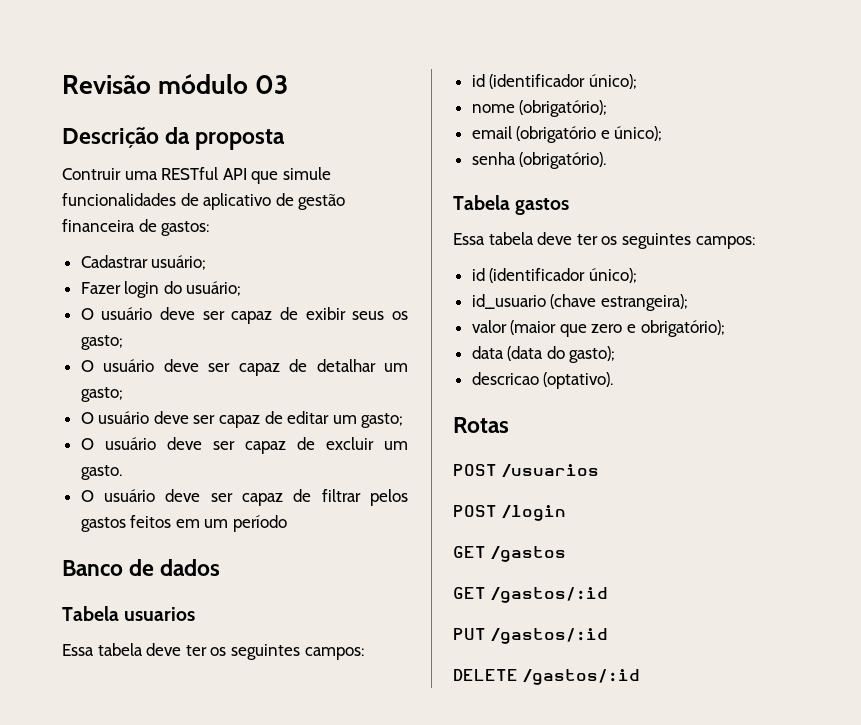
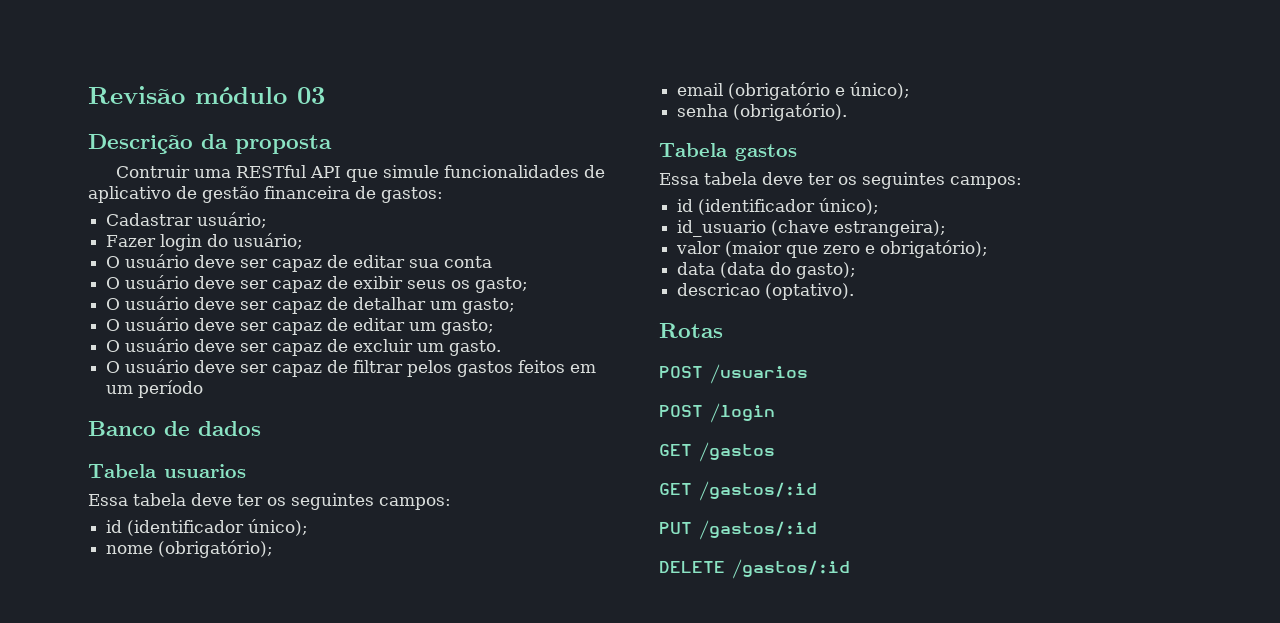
+ O usuário deve ser capaz de editar sua conta

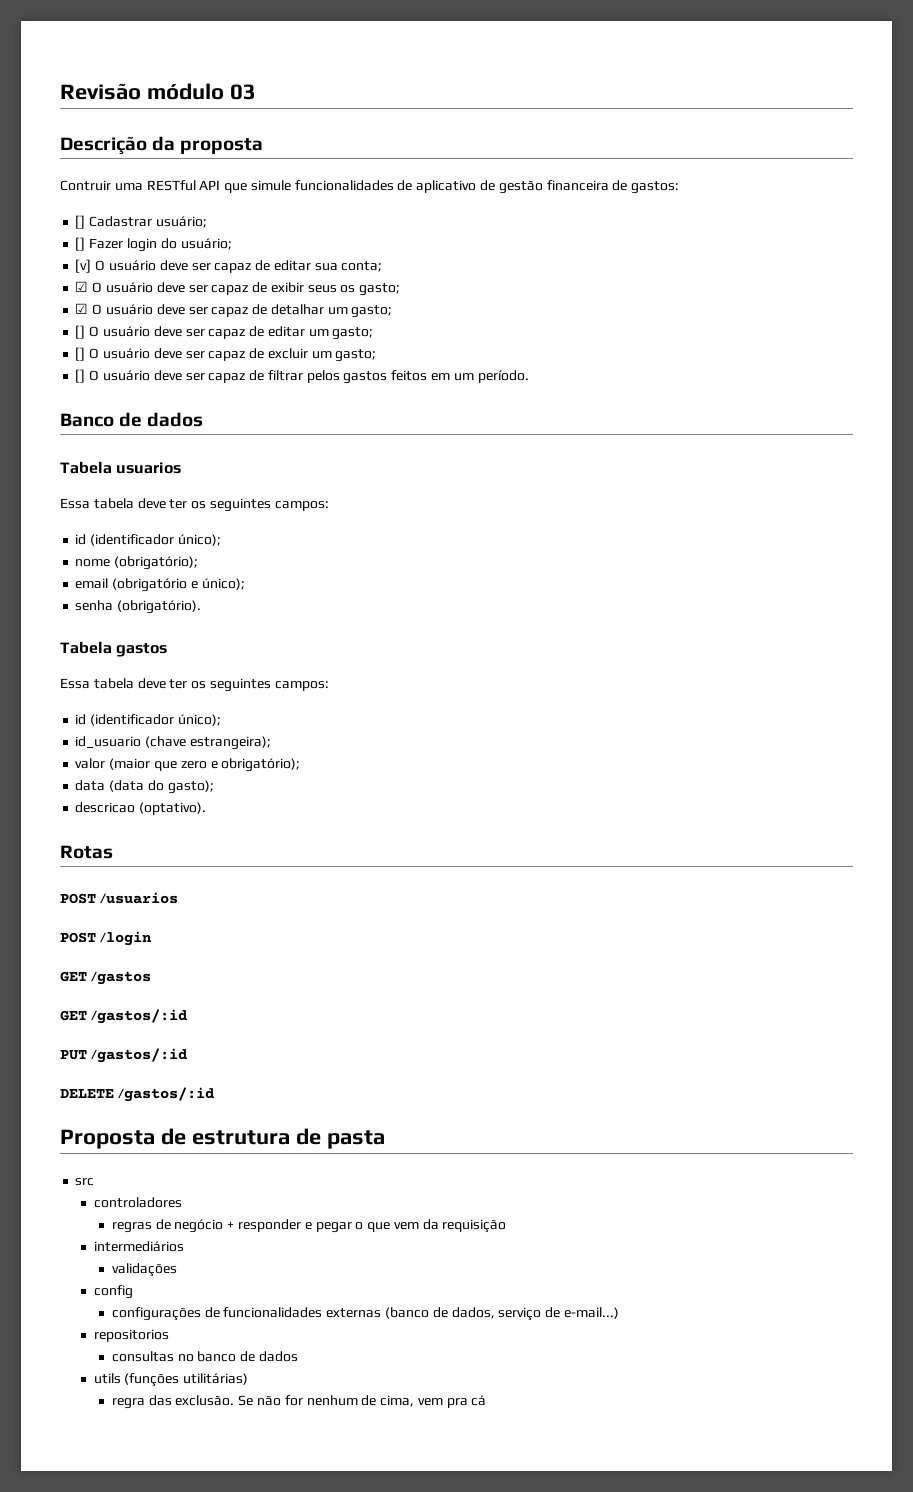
- Cadastrar usuário;
+ [] Cadastrar usuário;
- Fazer login do usuário;
+ [] Fazer login do usuário;
- O usuário deve ser capaz de editar sua conta
- O usuário deve ser capaz de exibir seus os gasto;
+ [v] O usuário deve ser capaz de editar sua conta;
+ ☑ O usuário deve ser capaz de exibir seus os gasto;
- O usuário deve ser capaz de detalhar um gasto;
+ ☑ O usuário deve ser capaz de detalhar um gasto;
- O usuário deve ser capaz de editar um gasto;
+ [] O usuário deve ser capaz de editar um gasto;
- O usuário deve ser capaz de excluir um gasto.
- O usuário deve ser capaz de filtrar pelos gastos feitos em um período
+ [] O usuário deve ser capaz de excluir um gasto;
+ [] O usuário deve ser capaz de filtrar pelos gastos feitos em um período.
+ Proposta de estrutura de pasta
+ src
+ controladores
+ regras de negócio + responder e pegar o que vem da requisição
+ intermediários
+ validações
+ config
+ configurações de funcionalidades externas (banco de dados, serviço de e-mail...)
+ repositorios
+ consultas no banco de dados
+ utils (funções utilitárias)
+ regra das exclusão. Se não for nenhum de cima, vem pra cá

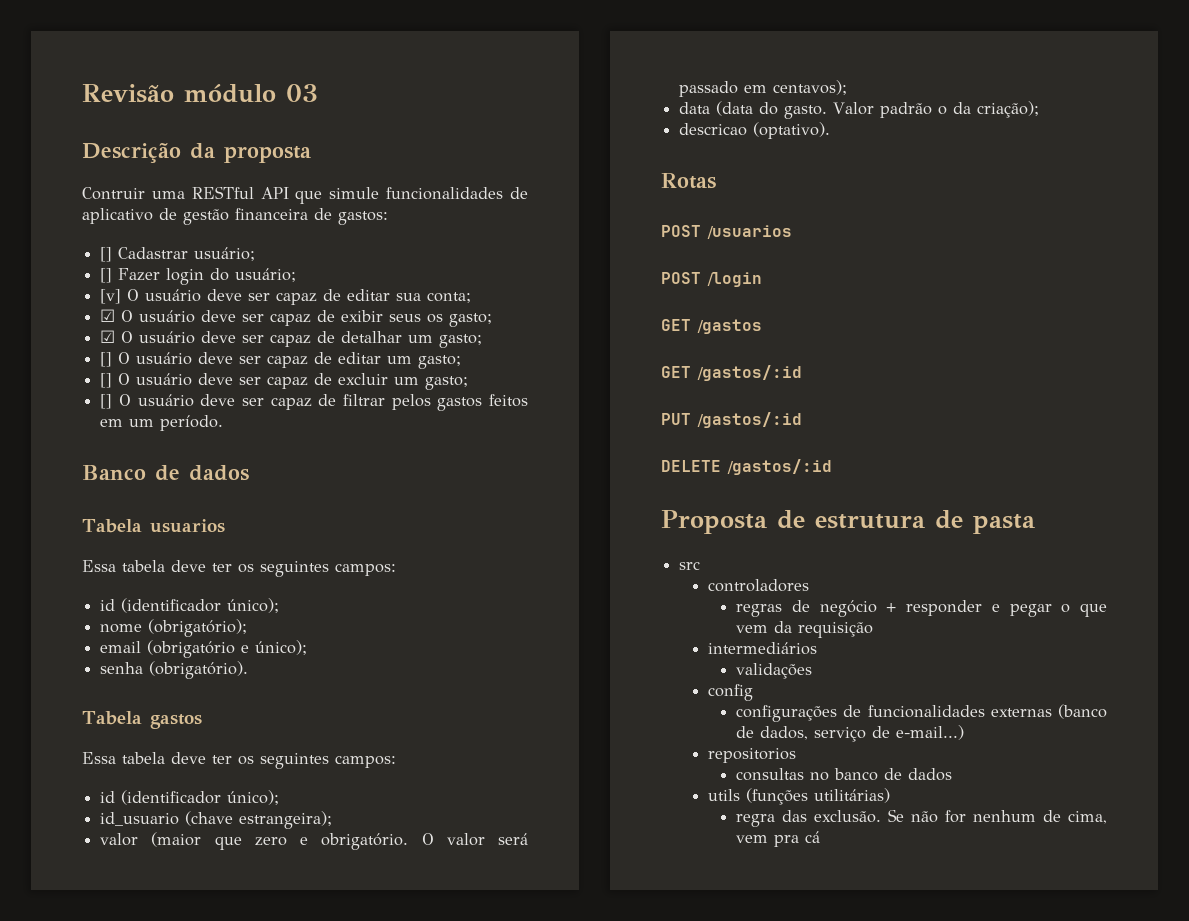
- valor (maior que zero e obrigatório);
- data (data do gasto);
+ valor (maior que zero e obrigatório. O valor será passado em centavos);
+ data (data do gasto. Valor padrão o da criação);

